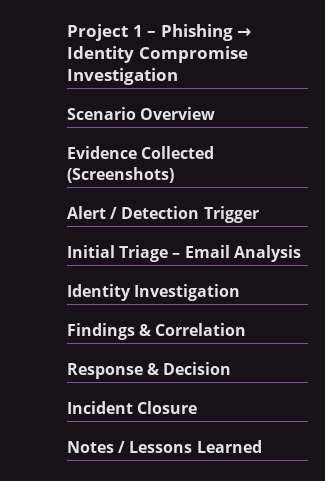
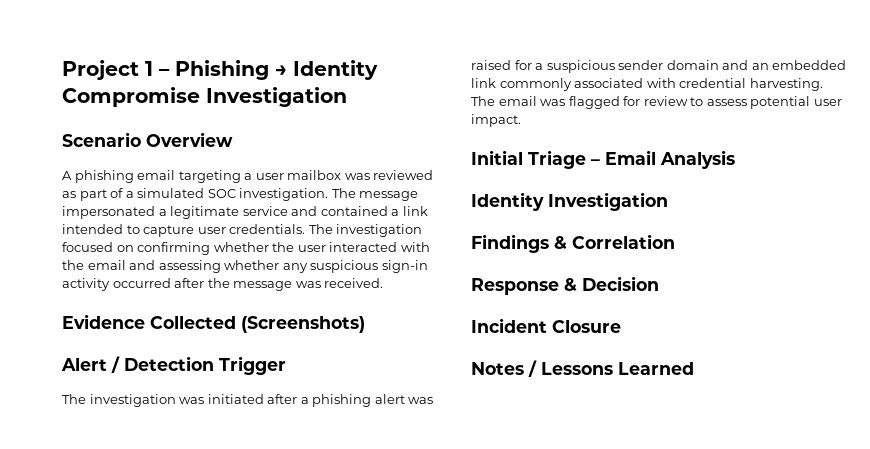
+ A phishing email targeting a user mailbox was reviewed as part of a simulated SOC investigation. The message impersonated a legitimate service and contained a link intended to capture user credentials. The investigation focused on confirming whether the user interacted with the email and assessing whether any suspicious sign-in activity occurred after the message was received.
+ The investigation was initiated after a phishing alert was raised for a suspicious sender domain and an embedded link commonly associated with credential harvesting. The email was flagged for review to assess potential user impact.

